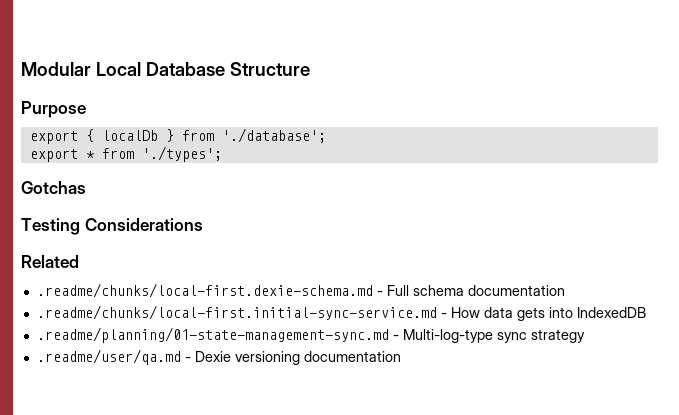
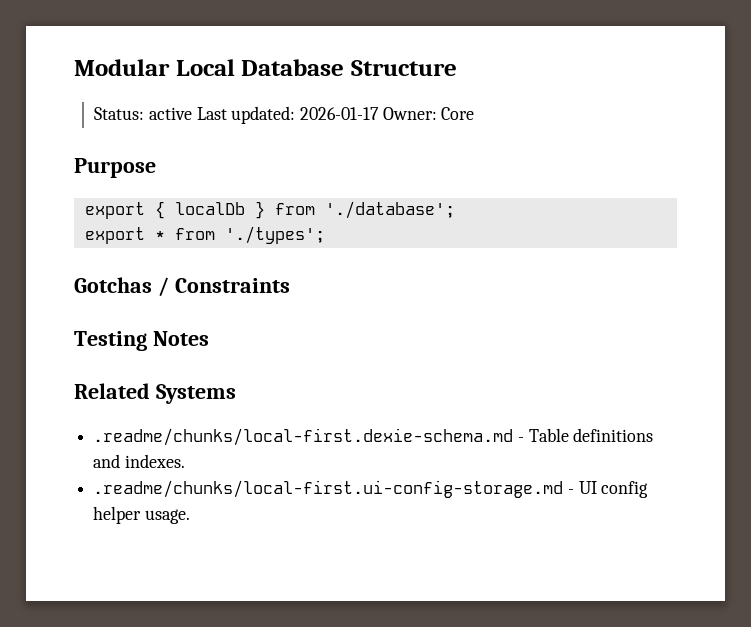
+ Status: active Last updated: 2026-01-17 Owner: Core
- Gotchas
+ Gotchas / Constraints
- Testing Considerations
+ Testing Notes
- Related
+ Related Systems
- .readme/chunks/local-first.dexie-schema.md - Full schema documentation
- .readme/chunks/local-first.initial-sync-service.md - How data gets into IndexedDB
- .readme/planning/01-state-management-sync.md - Multi-log-type sync strategy
- .readme/user/qa.md - Dexie versioning documentation
+ .readme/chunks/local-first.dexie-schema.md - Table definitions and indexes.
+ .readme/chunks/local-first.ui-config-storage.md - UI config helper usage.

